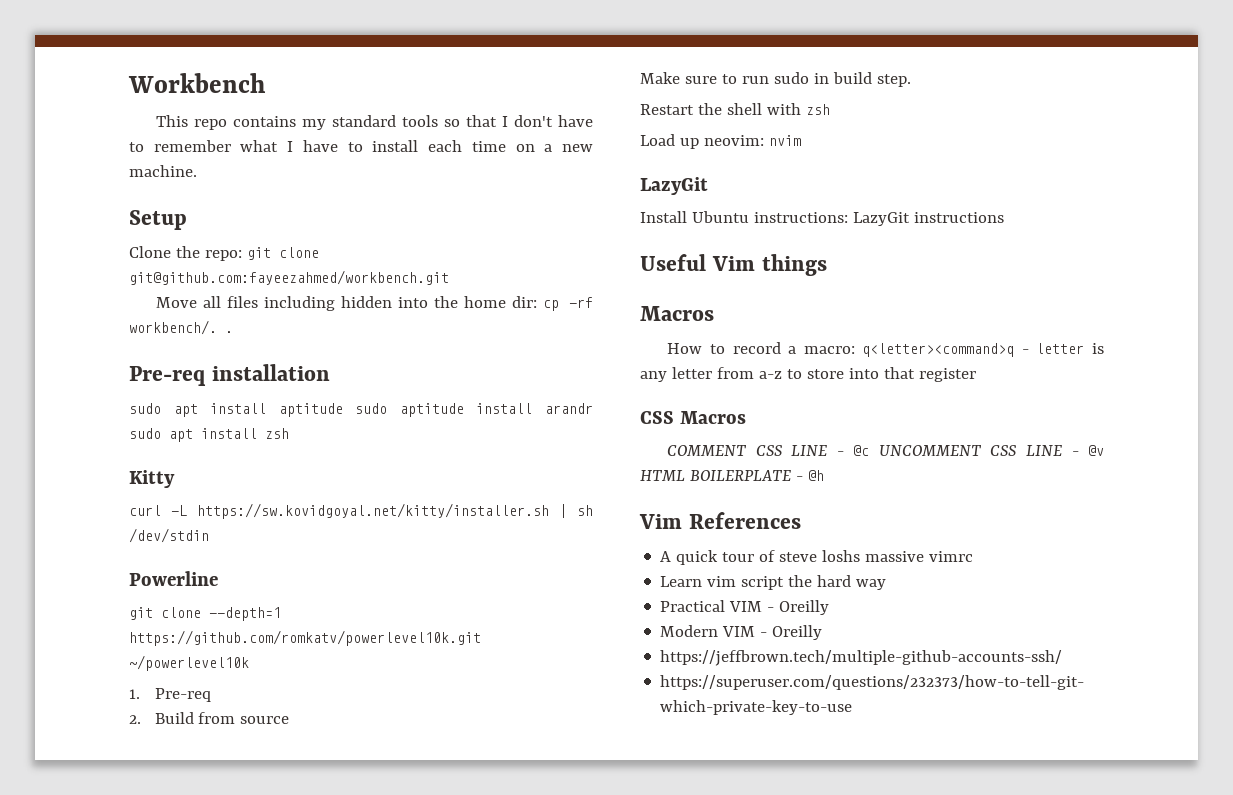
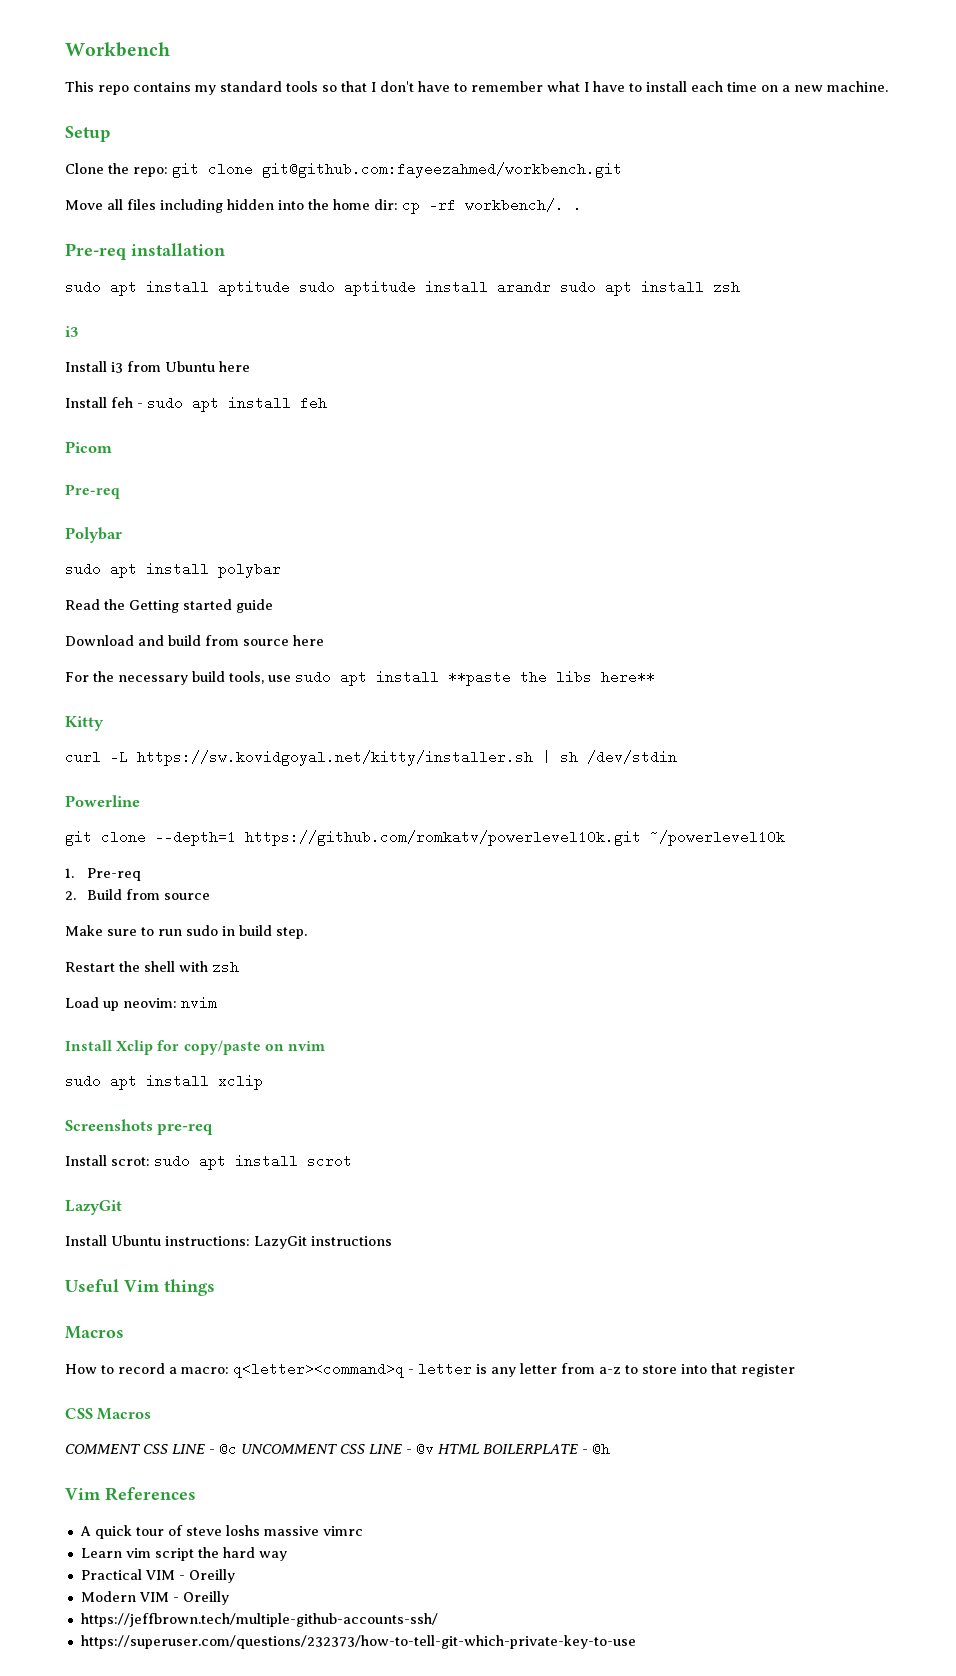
  sudo apt install aptitude sudo aptitude install arandr sudo apt install zsh
+ i3
+ Install i3 from Ubuntu here
+ Install feh - sudo apt install feh
+ Picom
+ Pre-req
+ Polybar
+ sudo apt install polybar
+ Read the Getting started guide
+ Download and build from source here
+ For the necessary build tools, use sudo apt install **paste the libs here**
+ Install Xclip for copy/paste on nvim
+ sudo apt install xclip
+ Screenshots pre-req
+ Install scrot: sudo apt install scrot

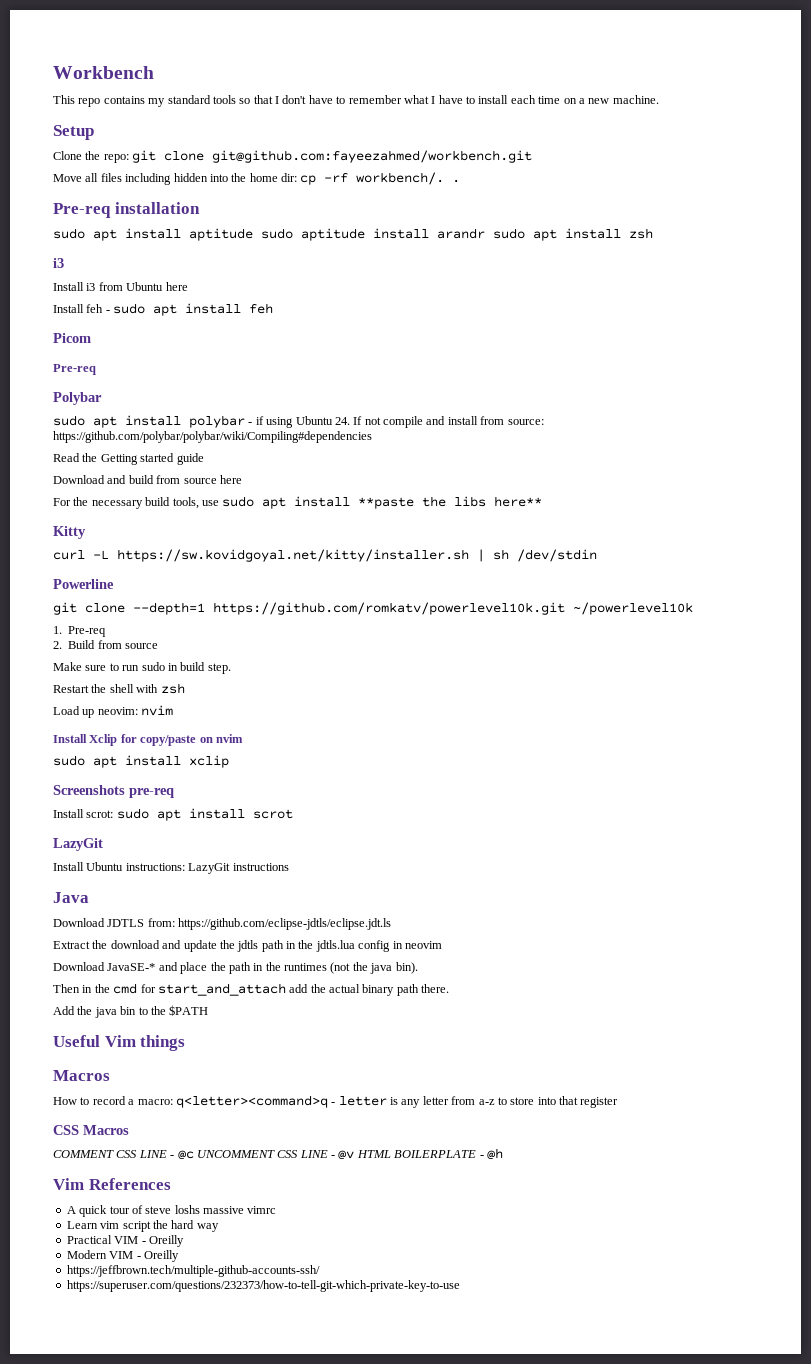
- sudo apt install polybar
+ sudo apt install polybar - if using Ubuntu 24. If not compile and install from source: https://github.com/polybar/polybar/wiki/Compiling#dependencies
+ Java
+ Download JDTLS from: https://github.com/eclipse-jdtls/eclipse.jdt.ls
+ Extract the download and update the jdtls path in the jdtls.lua config in neovim
+ Download JavaSE-* and place the path in the runtimes (not the java bin).
+ Then in the cmd for start_and_attach add the actual binary path there.
+ Add the java bin to the $PATH

